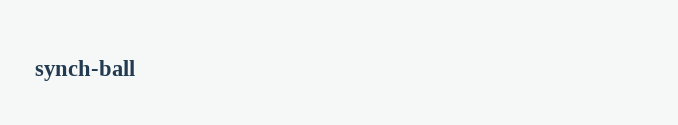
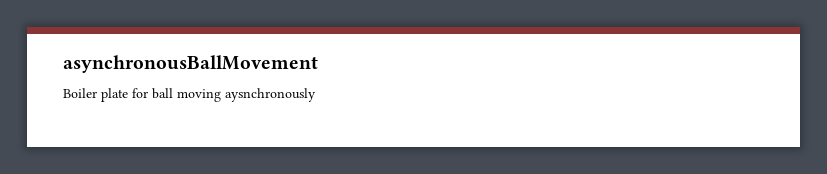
- synch-ball
+ asynchronousBallMovement
+ Boiler plate for ball moving aysnchronously

